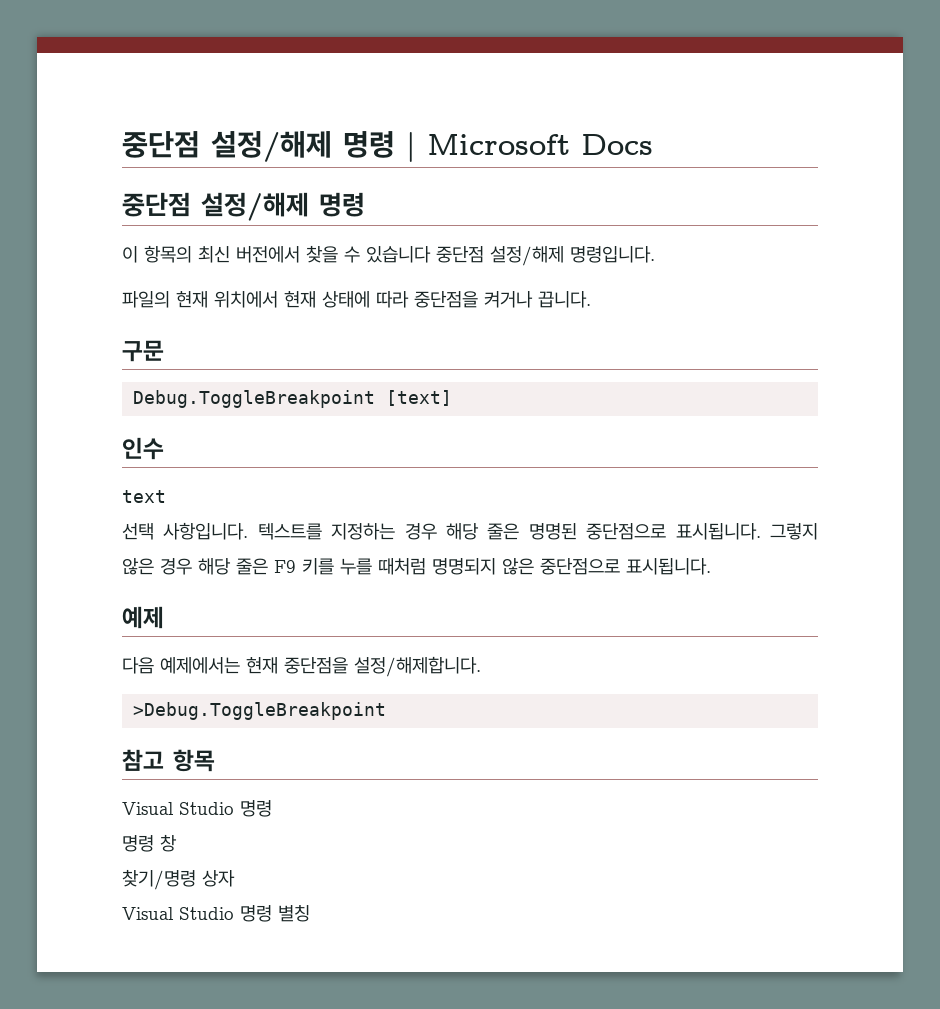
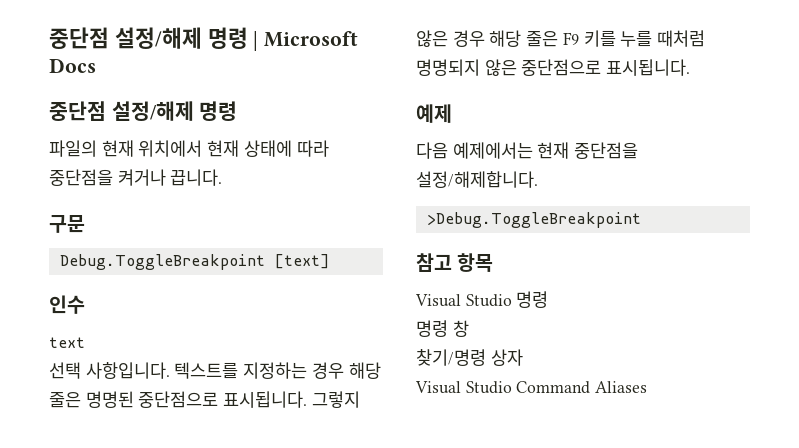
- 이 항목의 최신 버전에서 찾을 수 있습니다 중단점 설정/해제 명령입니다.
- Visual Studio 명령 별칭
+ Visual Studio Command Aliases

